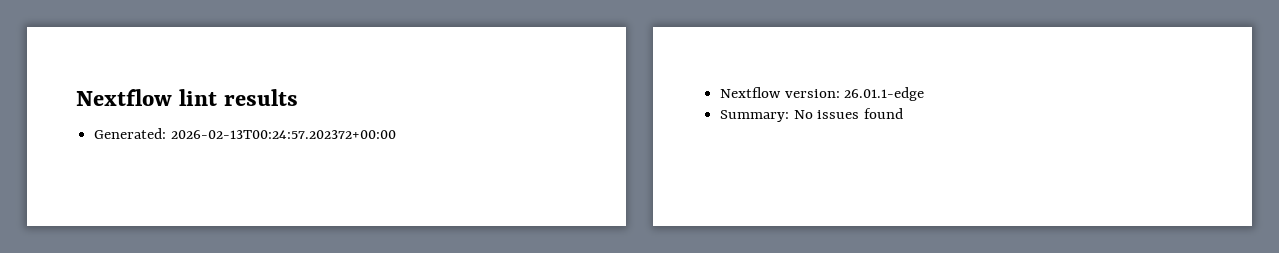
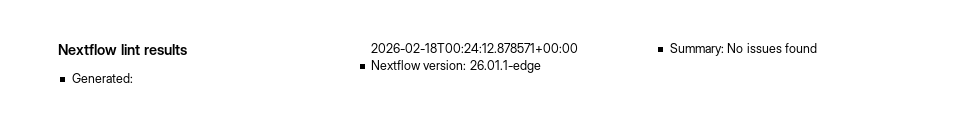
- Generated: 2026-02-13T00:24:57.202372+00:00
+ Generated: 2026-02-18T00:24:12.878571+00:00

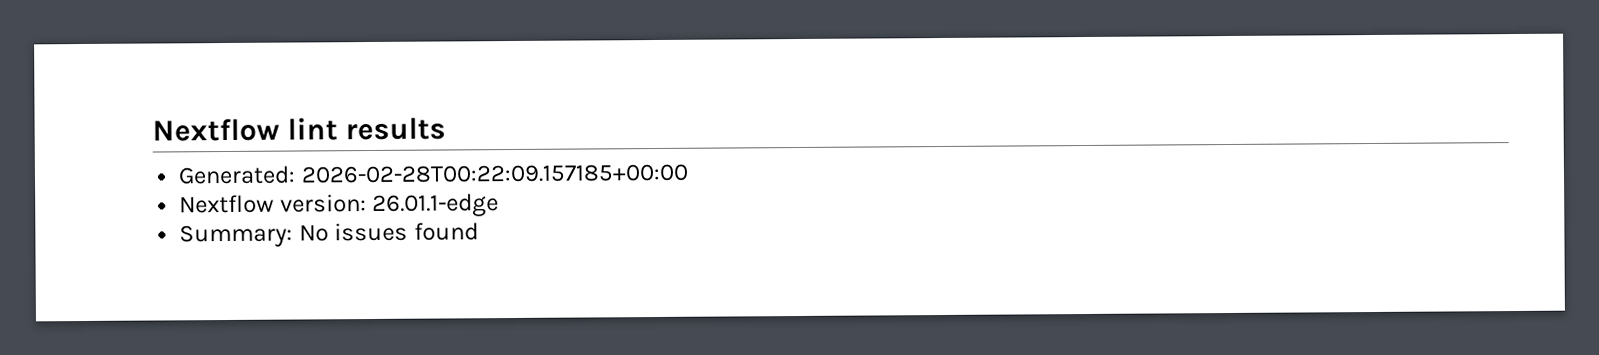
- Generated: 2026-02-18T00:24:12.878571+00:00
+ Generated: 2026-02-28T00:22:09.157185+00:00

